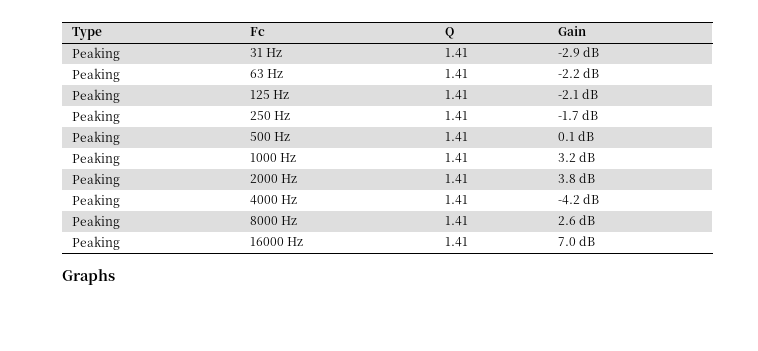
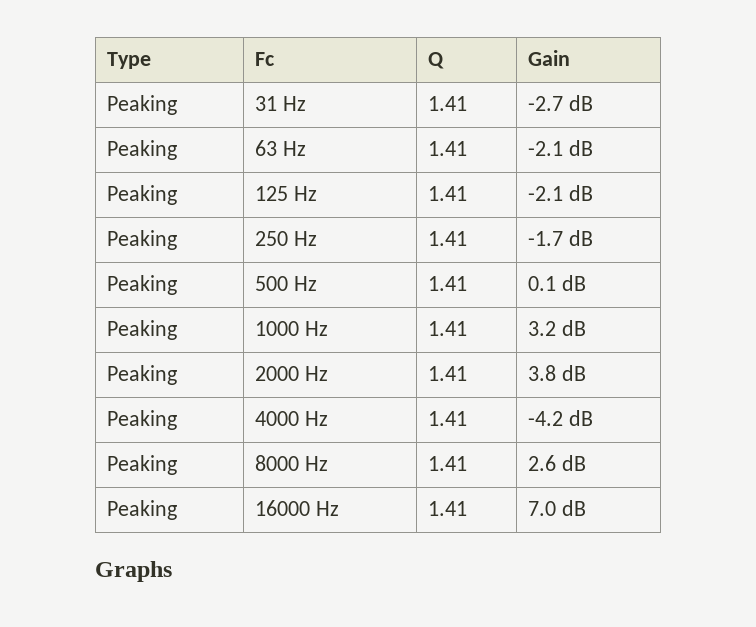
- Peaking | 31 Hz | 1.41 | -2.9 dB
+ Peaking | 31 Hz | 1.41 | -2.7 dB
- Peaking | 63 Hz | 1.41 | -2.2 dB
+ Peaking | 63 Hz | 1.41 | -2.1 dB

